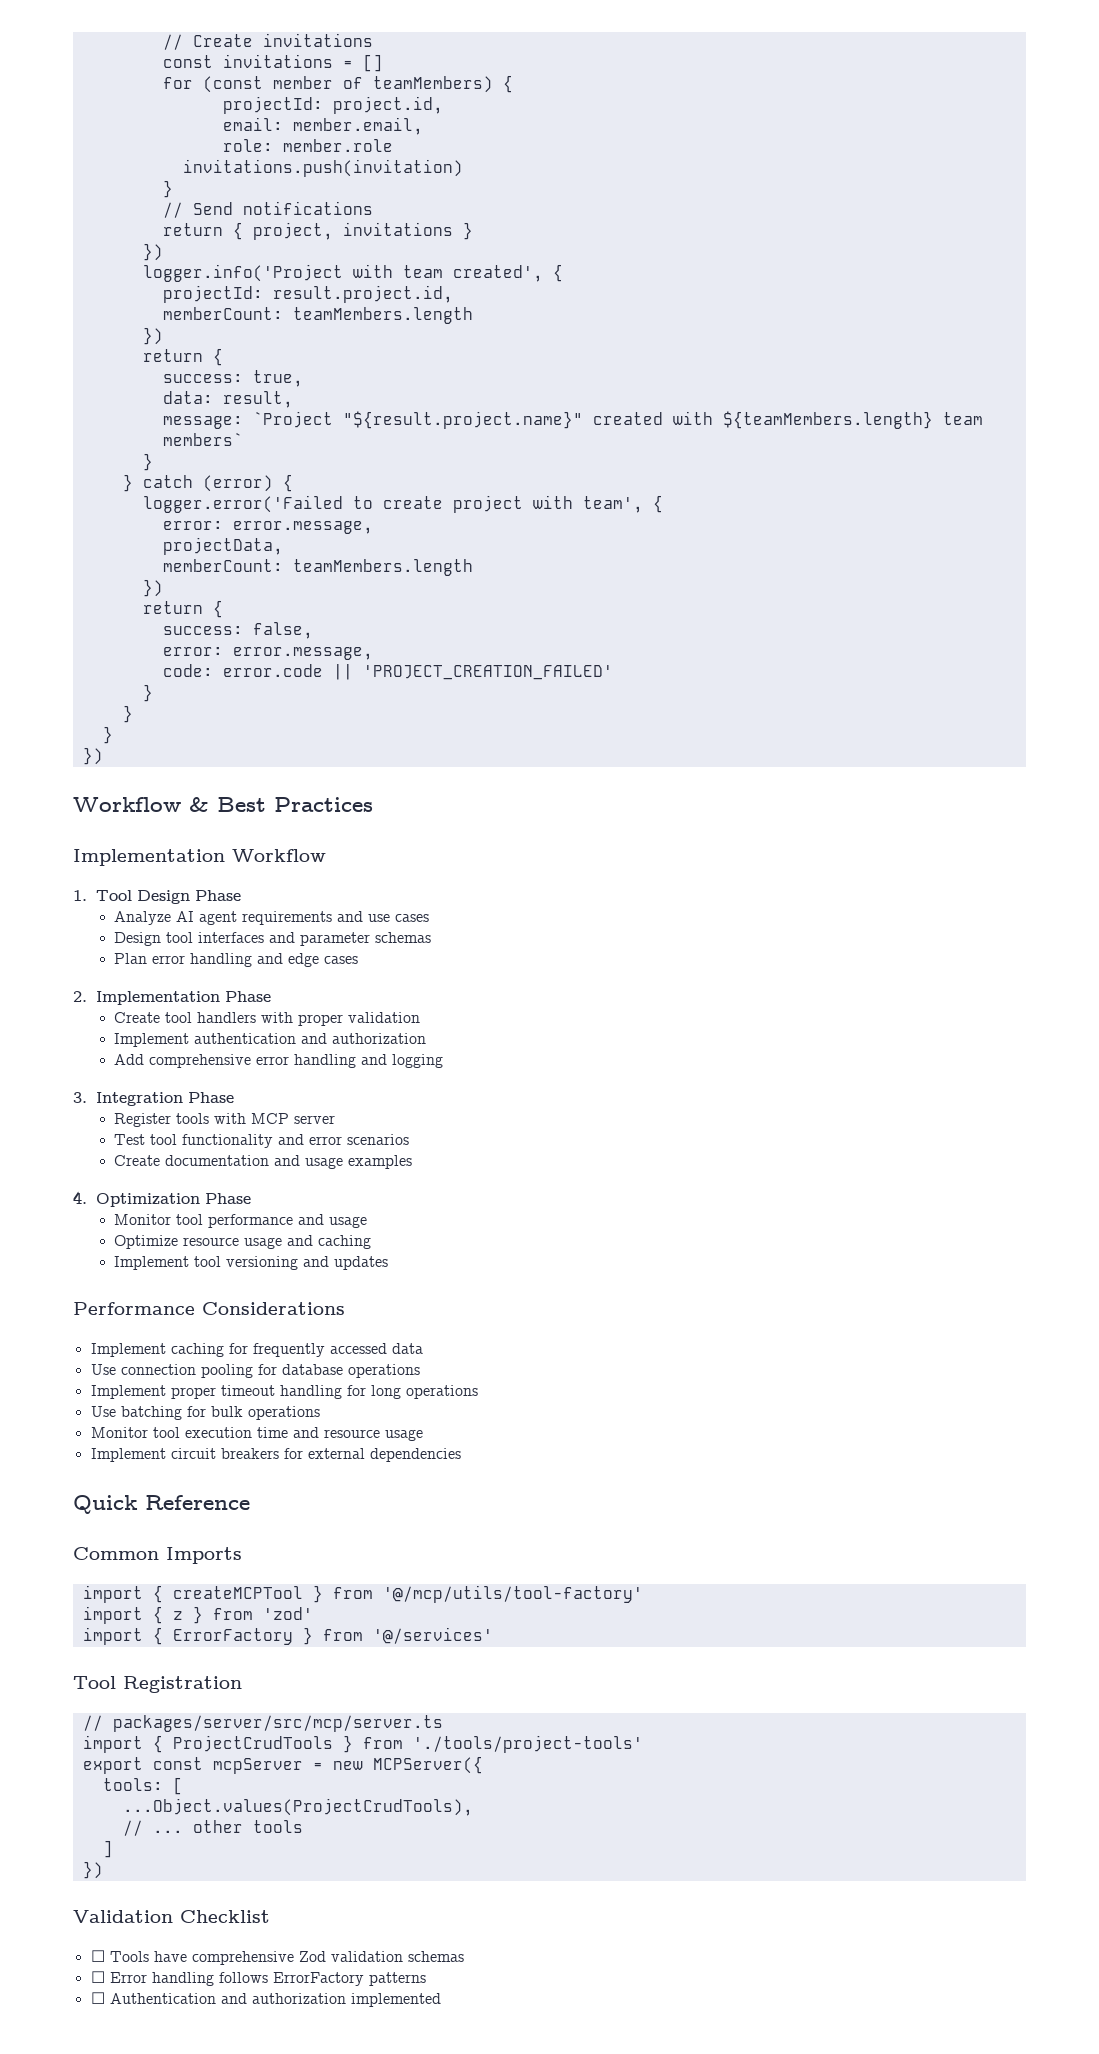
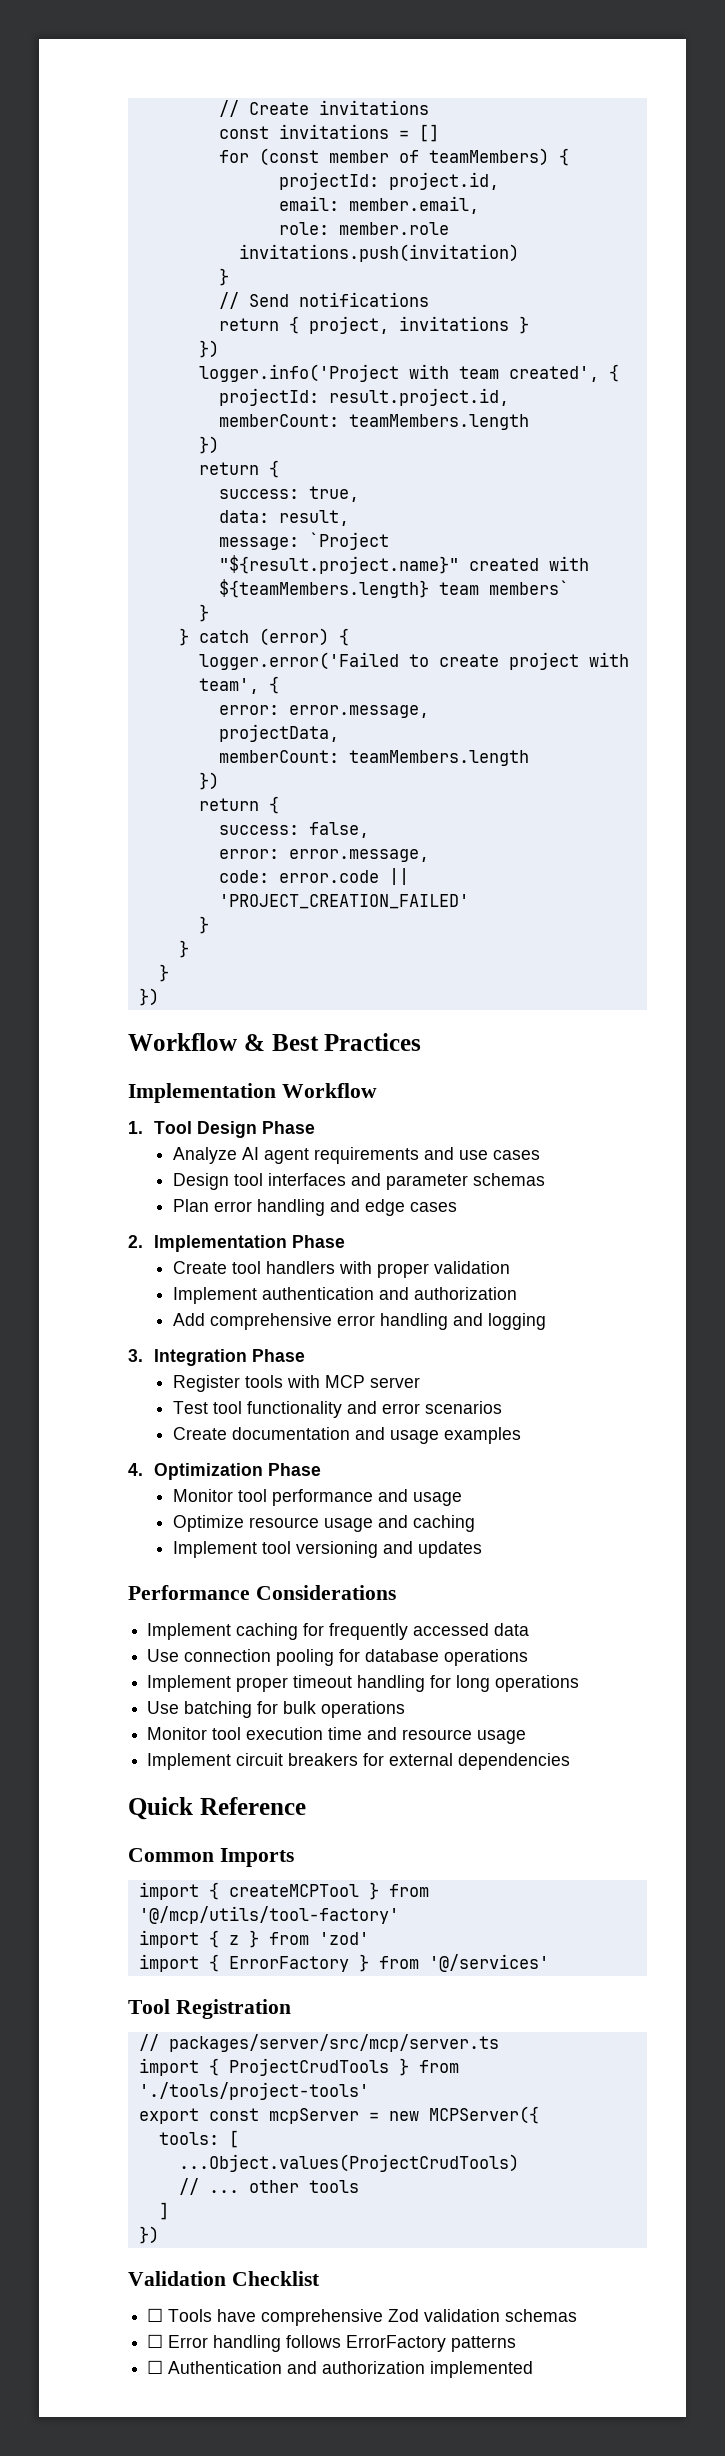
- ...Object.values(ProjectCrudTools),
+ ...Object.values(ProjectCrudTools)

